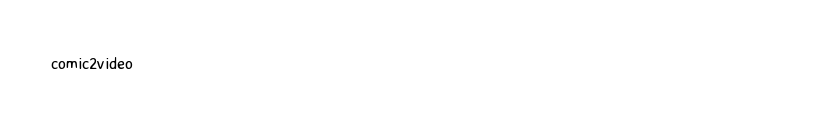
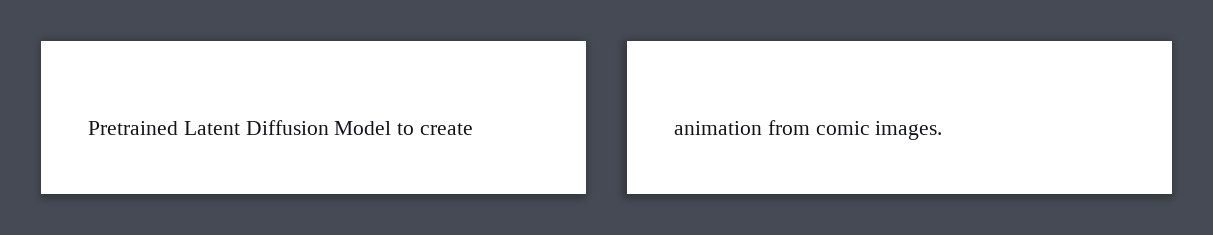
- comic2video
+ Pretrained Latent Diffusion Model to create animation from comic images.

